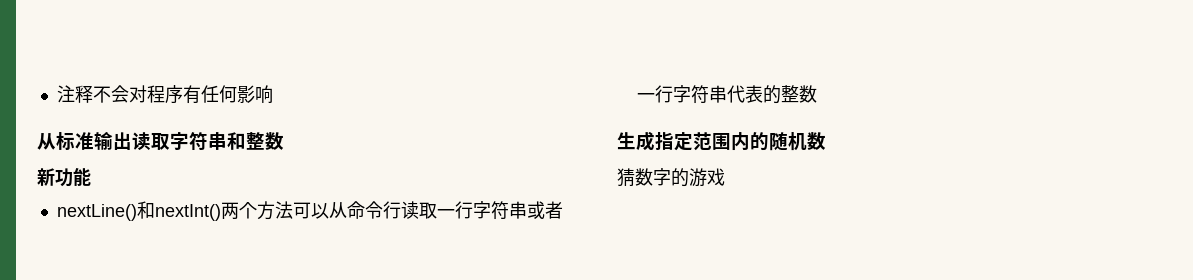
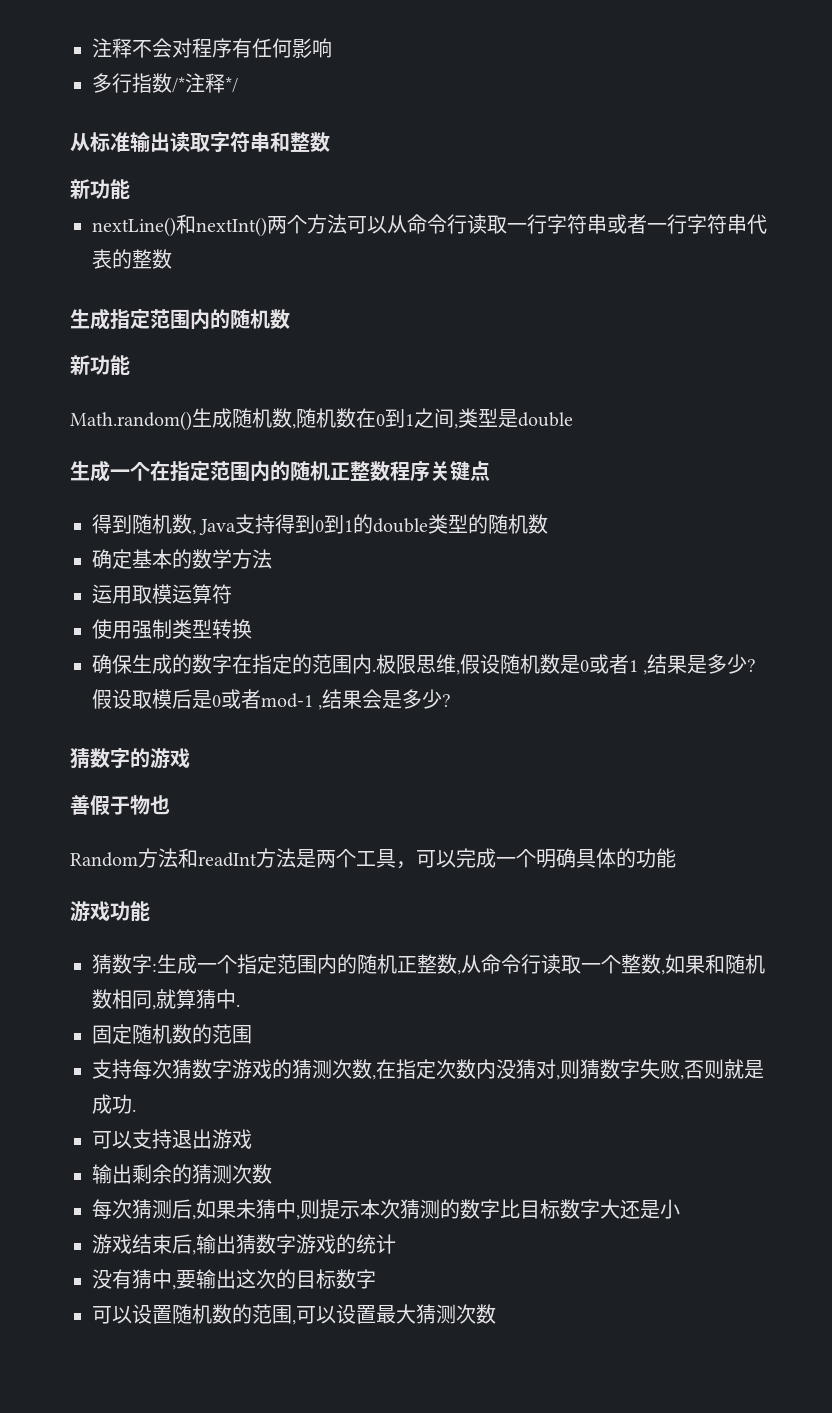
+ 多行指数/*注释*/
  生成指定范围内的随机数
+ 新功能
+ Math.random()生成随机数,随机数在0到1之间,类型是double
+ 生成一个在指定范围内的随机正整数程序关键点
+ 得到随机数, Java支持得到0到1的double类型的随机数
+ 确定基本的数学方法
+ 运用取模运算符
+ 使用强制类型转换
+ 确保生成的数字在指定的范围内.极限思维,假设随机数是0或者1 ,结果是多少?假设取模后是0或者mod-1 ,结果会是多少?
  猜数字的游戏
+ 善假于物也
+ Random方法和readInt方法是两个工具，可以完成一个明确具体的功能
+ 游戏功能
+ 猜数字:生成一个指定范围内的随机正整数,从命令行读取一个整数,如果和随机数相同,就算猜中.
+ 固定随机数的范围
+ 支持每次猜数字游戏的猜测次数,在指定次数内没猜对,则猜数字失败,否则就是成功.
+ 可以支持退出游戏
+ 输出剩余的猜测次数
+ 每次猜测后,如果未猜中,则提示本次猜测的数字比目标数字大还是小
+ 游戏结束后,输出猜数字游戏的统计
+ 没有猜中,要输出这次的目标数字
+ 可以设置随机数的范围,可以设置最大猜测次数

